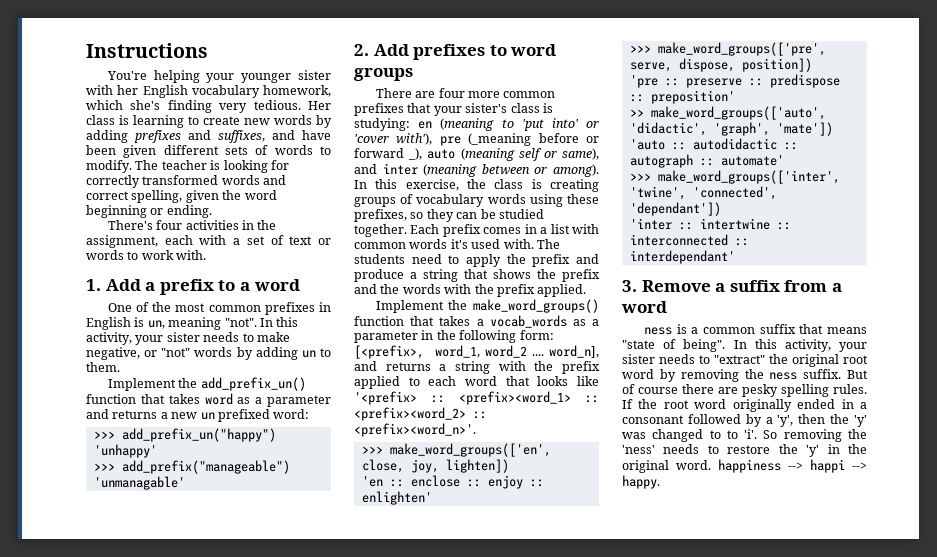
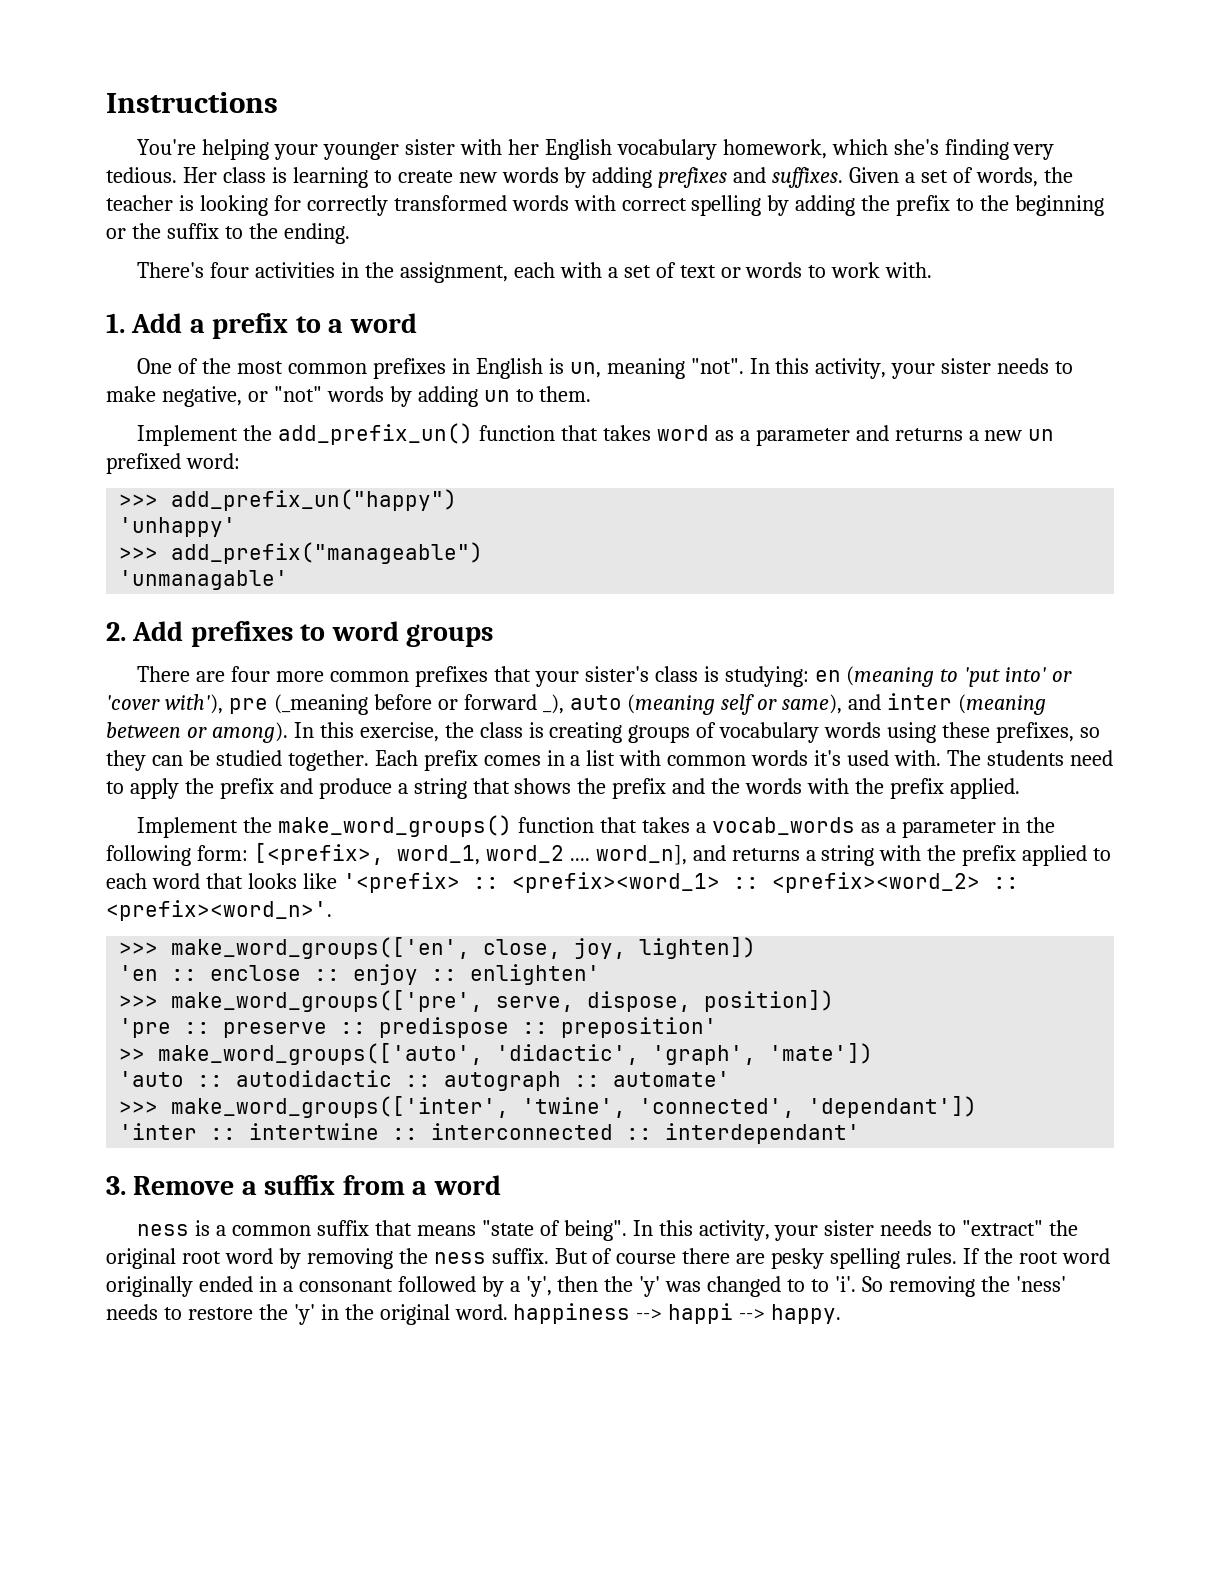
- Her class is learning to create new words by adding prefixes and suffixes, and have been given different sets of words to modify. The teacher is looking for correctly transformed words and correct spelling, given the word beginning or ending.
+ Her class is learning to create new words by adding prefixes and suffixes. Given a set of words, the teacher is looking for correctly transformed words with correct spelling by adding the prefix to the beginning or the suffix to the ending.

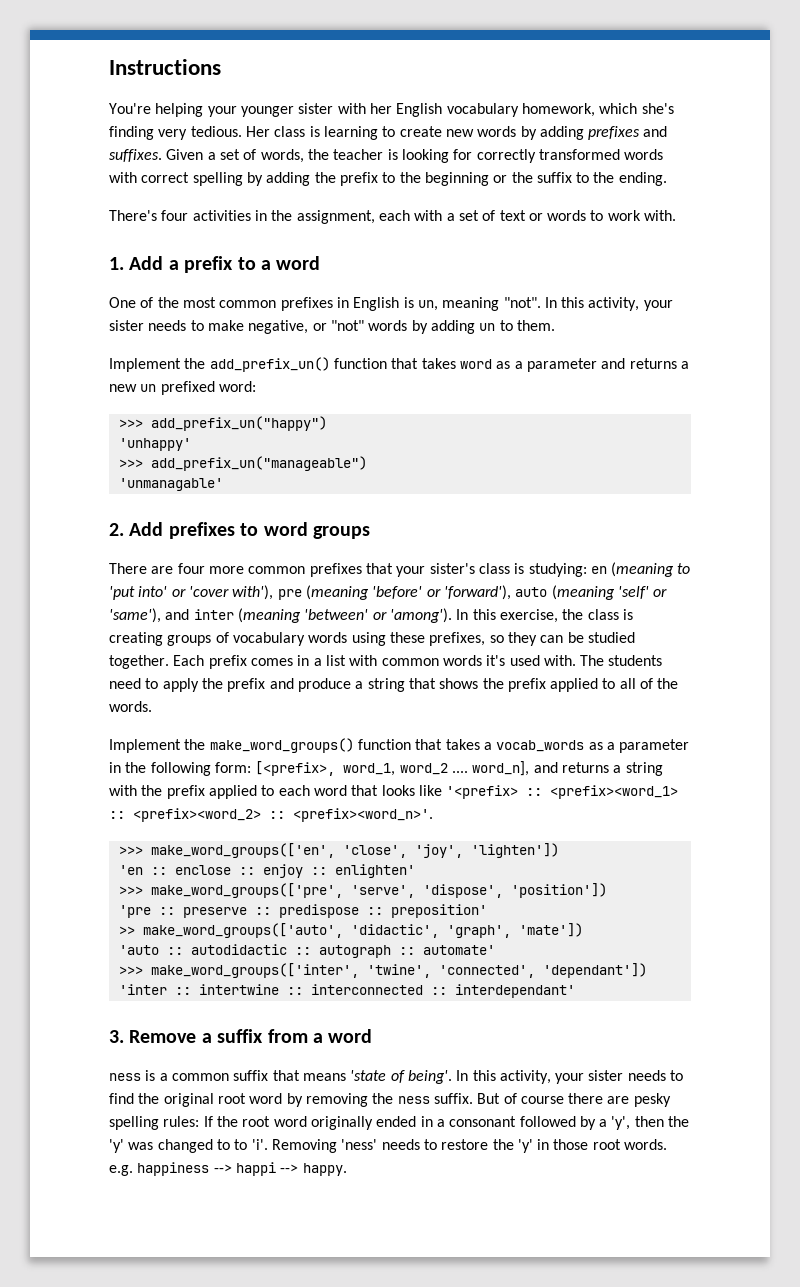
- >>> add_prefix("manageable")
+ >>> add_prefix_un("manageable")
- There are four more common prefixes that your sister's class is studying: en (meaning to 'put into' or 'cover with'), pre (_meaning before or forward _), auto (meaning self or same), and inter (meaning between or among).
+ There are four more common prefixes that your sister's class is studying: en (meaning to 'put into' or 'cover with'), pre (meaning 'before' or 'forward'), auto (meaning 'self' or 'same'), and inter (meaning 'between' or 'among').
- The students need to apply the prefix and produce a string that shows the prefix and the words with the prefix applied.
+ The students need to apply the prefix and produce a string that shows the prefix applied to all of the words.
- >>> make_word_groups(['en', close, joy, lighten])
+ >>> make_word_groups(['en', 'close', 'joy', 'lighten'])
- >>> make_word_groups(['pre', serve, dispose, position])
+ >>> make_word_groups(['pre', 'serve', 'dispose', 'position'])
- ness is a common suffix that means "state of being". In this activity, your sister needs to "extract" the original root word by removing the ness suffix.
+ ness is a common suffix that means 'state of being'. In this activity, your sister needs to find the original root word by removing the ness suffix.
- But of course there are pesky spelling rules. If the root word originally ended in a consonant followed by a 'y', then the 'y' was changed to to 'i'.
+ But of course there are pesky spelling rules: If the root word originally ended in a consonant followed by a 'y', then the 'y' was changed to to 'i'.
- So removing the 'ness' needs to restore the 'y' in the original word. happiness --> happi --> happy.
+ Removing 'ness' needs to restore the 'y' in those root words. e.g. happiness --> happi --> happy.

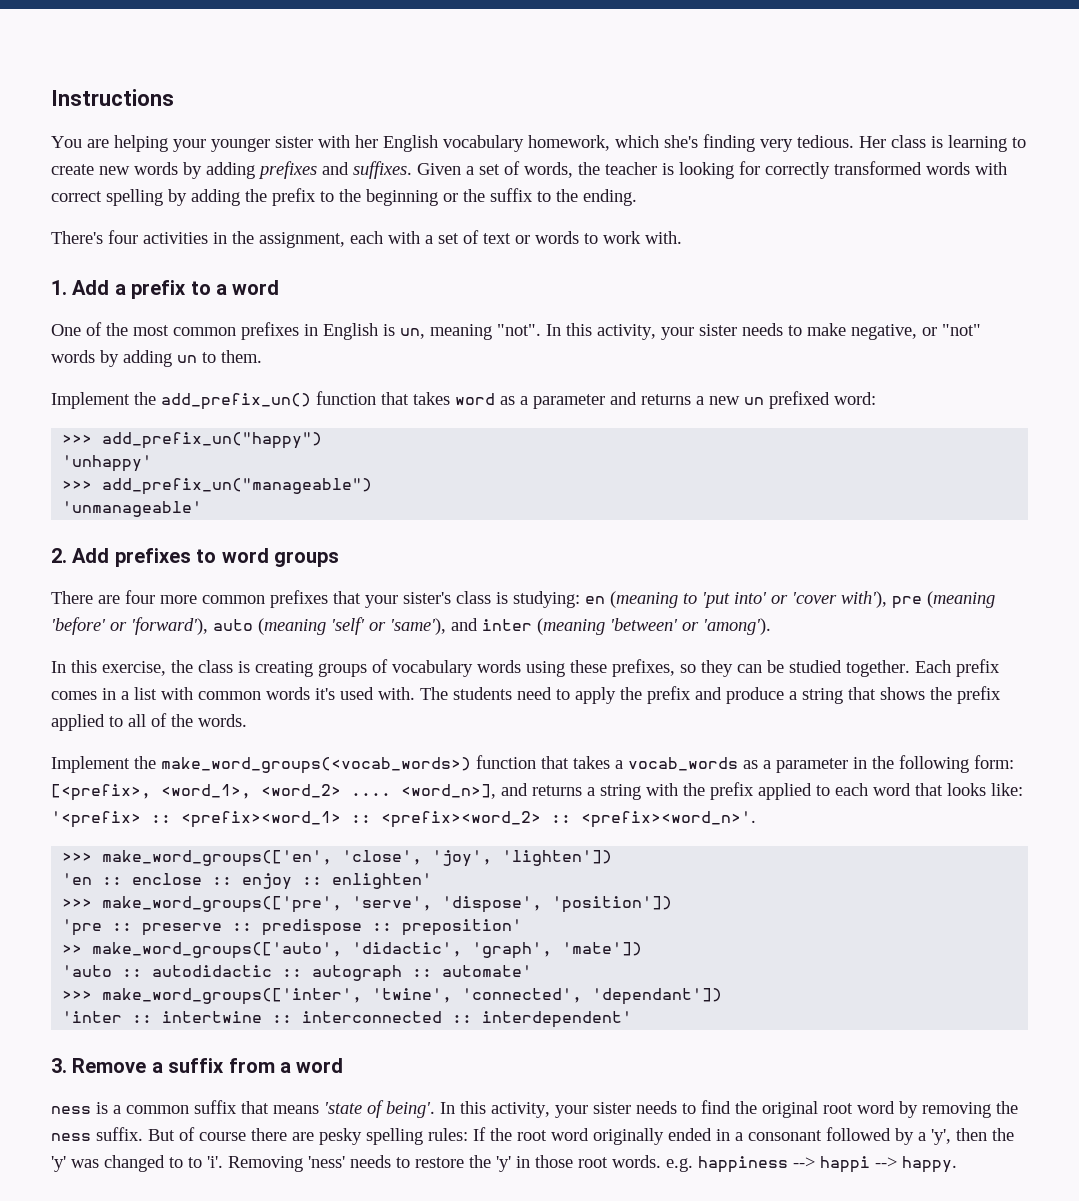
- You're helping your younger sister with her English vocabulary homework, which she's finding very tedious.
+ You are helping your younger sister with her English vocabulary homework, which she's finding very tedious.
- 'unmanagable'
+ 'unmanageable'
- There are four more common prefixes that your sister's class is studying: en (meaning to 'put into' or 'cover with'), pre (meaning 'before' or 'forward'), auto (meaning 'self' or 'same'), and inter (meaning 'between' or 'among'). In this exercise, the class is creating groups of vocabulary words using these prefixes, so they can be studied together.
+ There are four more common prefixes that your sister's class is studying: en (meaning to 'put into' or 'cover with'), pre (meaning 'before' or 'forward'), auto (meaning 'self' or 'same'), and inter (meaning 'between' or 'among').
+ In this exercise, the class is creating groups of vocabulary words using these prefixes, so they can be studied together.
- Implement the make_word_groups() function that takes a vocab_words as a parameter in the following form: [<prefix>, word_1, word_2 .... word_n], and returns a string with the prefix applied to each word that looks like '<prefix> :: <prefix><word_1> :: <prefix><word_2> :: <prefix><word_n>'.
+ Implement the make_word_groups(<vocab_words>) function that takes a vocab_words as a parameter in the following form: [<prefix>, <word_1>, <word_2> .... <word_n>], and returns a string with the prefix applied to each word that looks like: '<prefix> :: <prefix><word_1> :: <prefix><word_2> :: <prefix><word_n>'.
- 'inter :: intertwine :: interconnected :: interdependant'
+ 'inter :: intertwine :: interconnected :: interdependent'

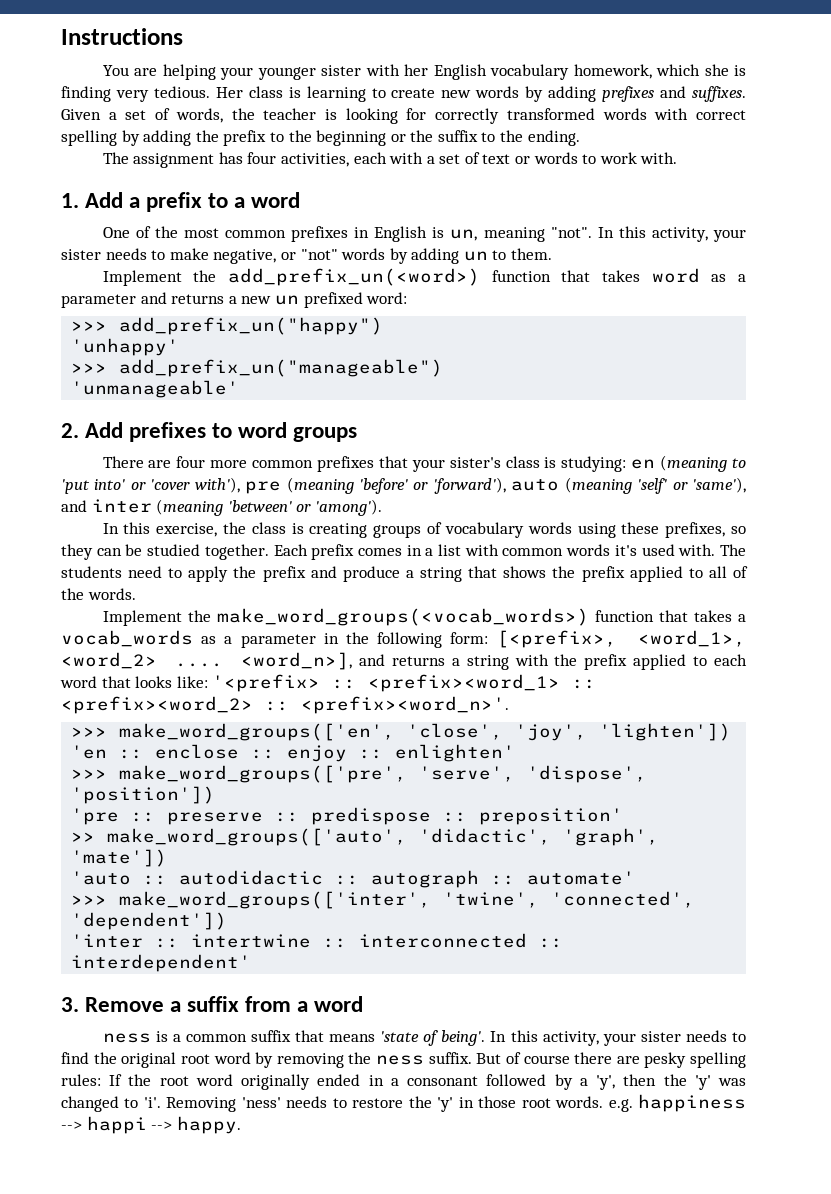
- You are helping your younger sister with her English vocabulary homework, which she's finding very tedious.
+ You are helping your younger sister with her English vocabulary homework, which she is finding very tedious.
- There's four activities in the assignment, each with a set of text or words to work with.
+ The assignment has four activities, each with a set of text or words to work with.
- Implement the add_prefix_un() function that takes word as a parameter and returns a new un prefixed word:
+ Implement the add_prefix_un(<word>) function that takes word as a parameter and returns a new un prefixed word:
- >>> make_word_groups(['inter', 'twine', 'connected', 'dependant'])
+ >>> make_word_groups(['inter', 'twine', 'connected', 'dependent'])
- But of course there are pesky spelling rules: If the root word originally ended in a consonant followed by a 'y', then the 'y' was changed to to 'i'.
+ But of course there are pesky spelling rules: If the root word originally ended in a consonant followed by a 'y', then the 'y' was changed to 'i'.

